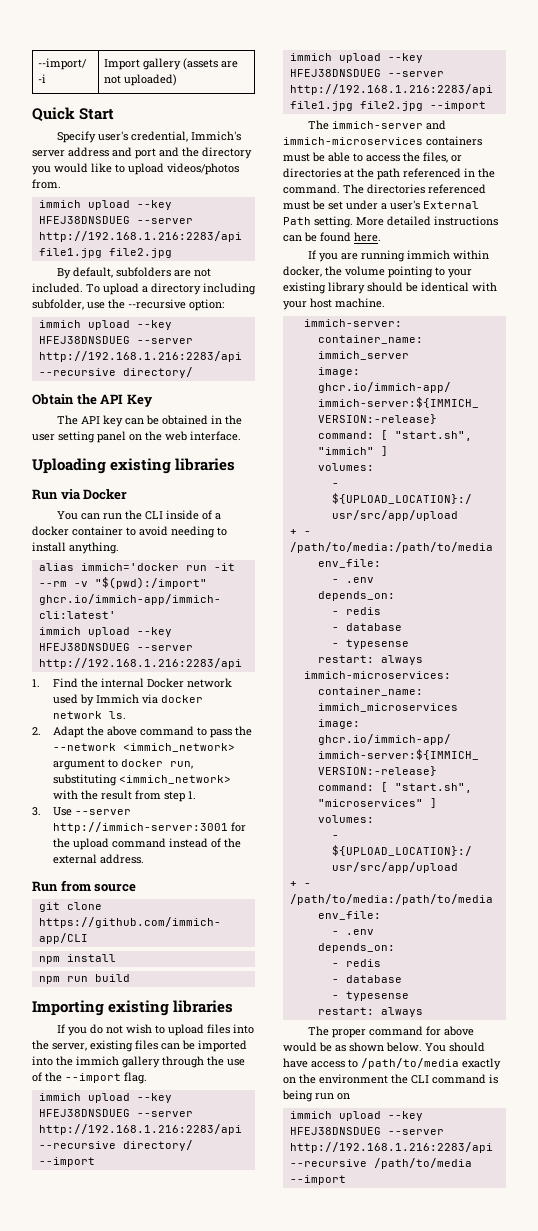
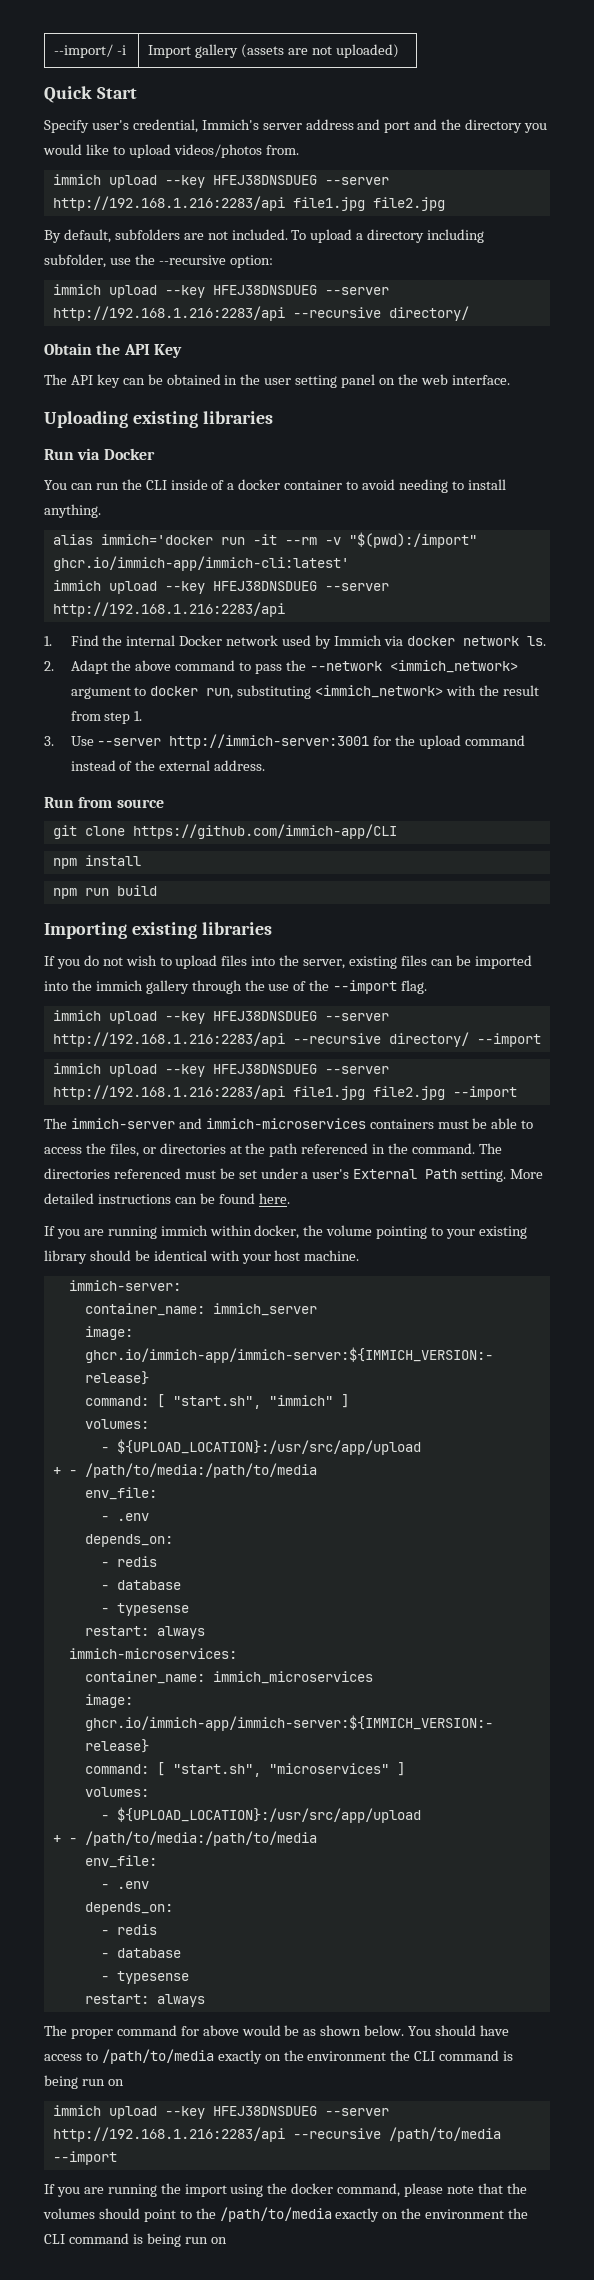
+ If you are running the import using the docker command, please note that the volumes should point to the /path/to/media exactly on the environment the CLI command is being run on

